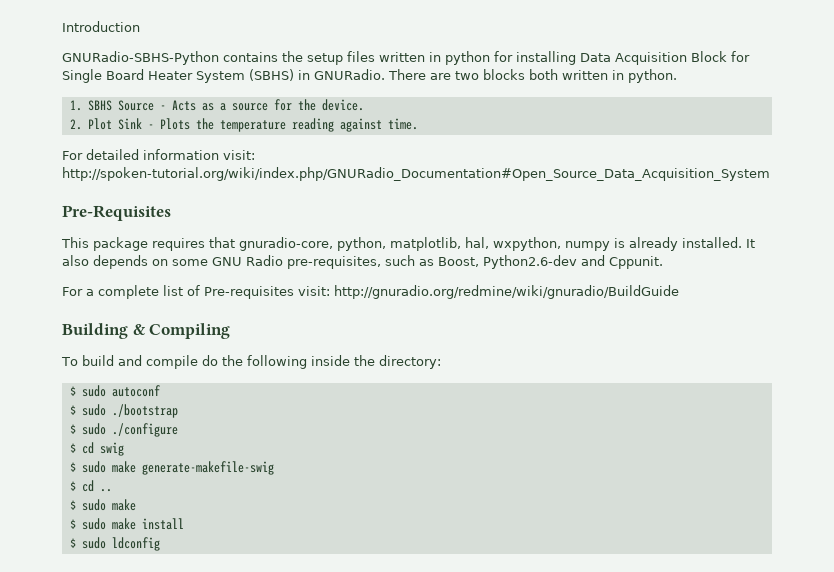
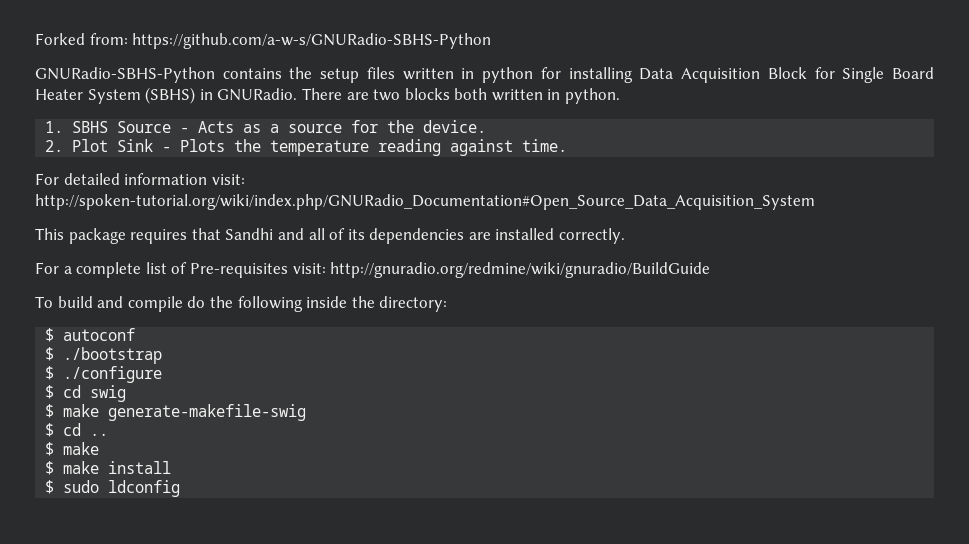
- Introduction
+ Forked from: https://github.com/a-w-s/GNURadio-SBHS-Python
- Pre-Requisites
- This package requires that gnuradio-core, python, matplotlib, hal, wxpython, numpy is already installed. It also depends on some GNU Radio pre-requisites, such as Boost, Python2.6-dev and Cppunit.
+ This package requires that Sandhi and all of its dependencies are installed correctly.
- Building & Compiling
- $ sudo autoconf
+ $ autoconf
- $ sudo ./bootstrap
+ $ ./bootstrap
- $ sudo ./configure
+ $ ./configure
- $ sudo make generate-makefile-swig
+ $ make generate-makefile-swig
  $ cd ..
- $ sudo make
+ $ make
- $ sudo make install
+ $ make install

